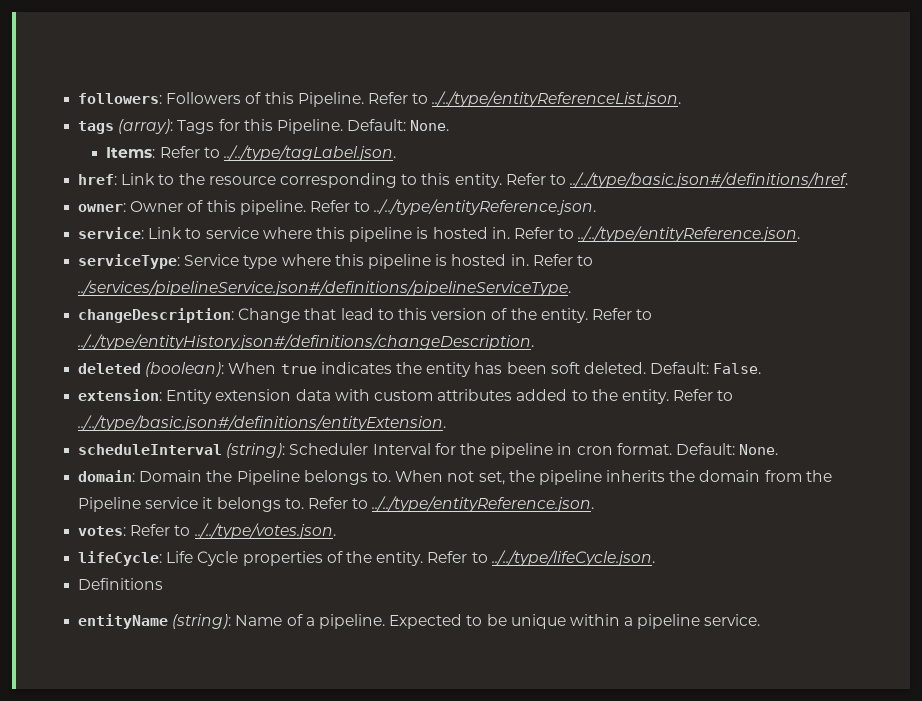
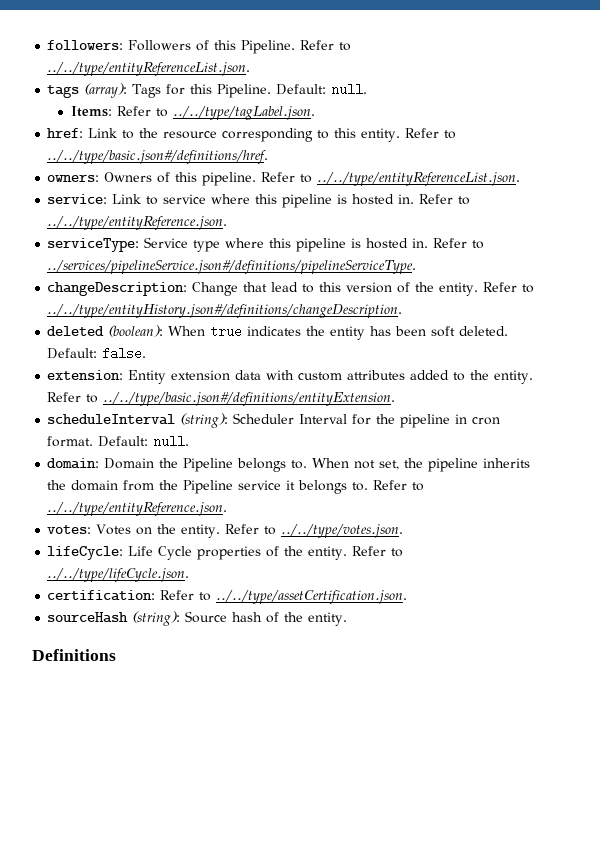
- tags (array): Tags for this Pipeline. Default: None.
+ tags (array): Tags for this Pipeline. Default: null.
- owner: Owner of this pipeline. Refer to ../../type/entityReference.json.
+ owners: Owners of this pipeline. Refer to ../../type/entityReferenceList.json.
- Default: False.
+ Default: false.
- scheduleInterval (string): Scheduler Interval for the pipeline in cron format. Default: None.
+ scheduleInterval (string): Scheduler Interval for the pipeline in cron format. Default: null.
- votes: Refer to ../../type/votes.json.
+ votes: Votes on the entity. Refer to ../../type/votes.json.
+ certification: Refer to ../../type/assetCertification.json.
+ sourceHash (string): Source hash of the entity.
  Definitions
- entityName (string): Name of a pipeline. Expected to be unique within a pipeline service.

